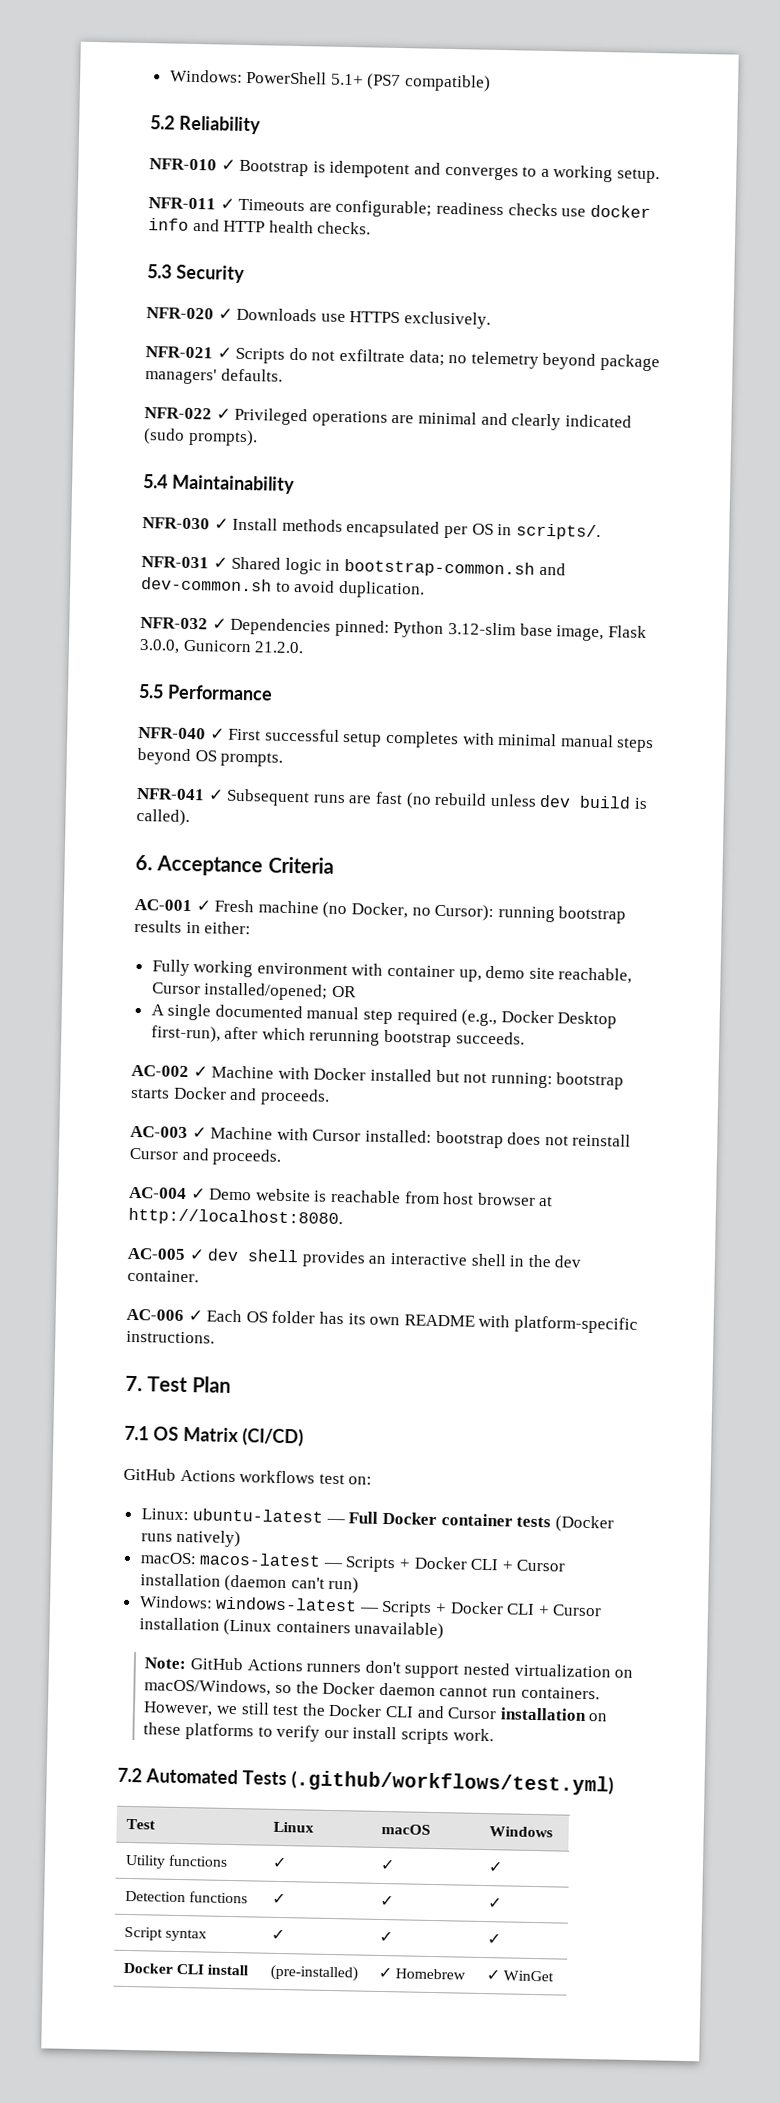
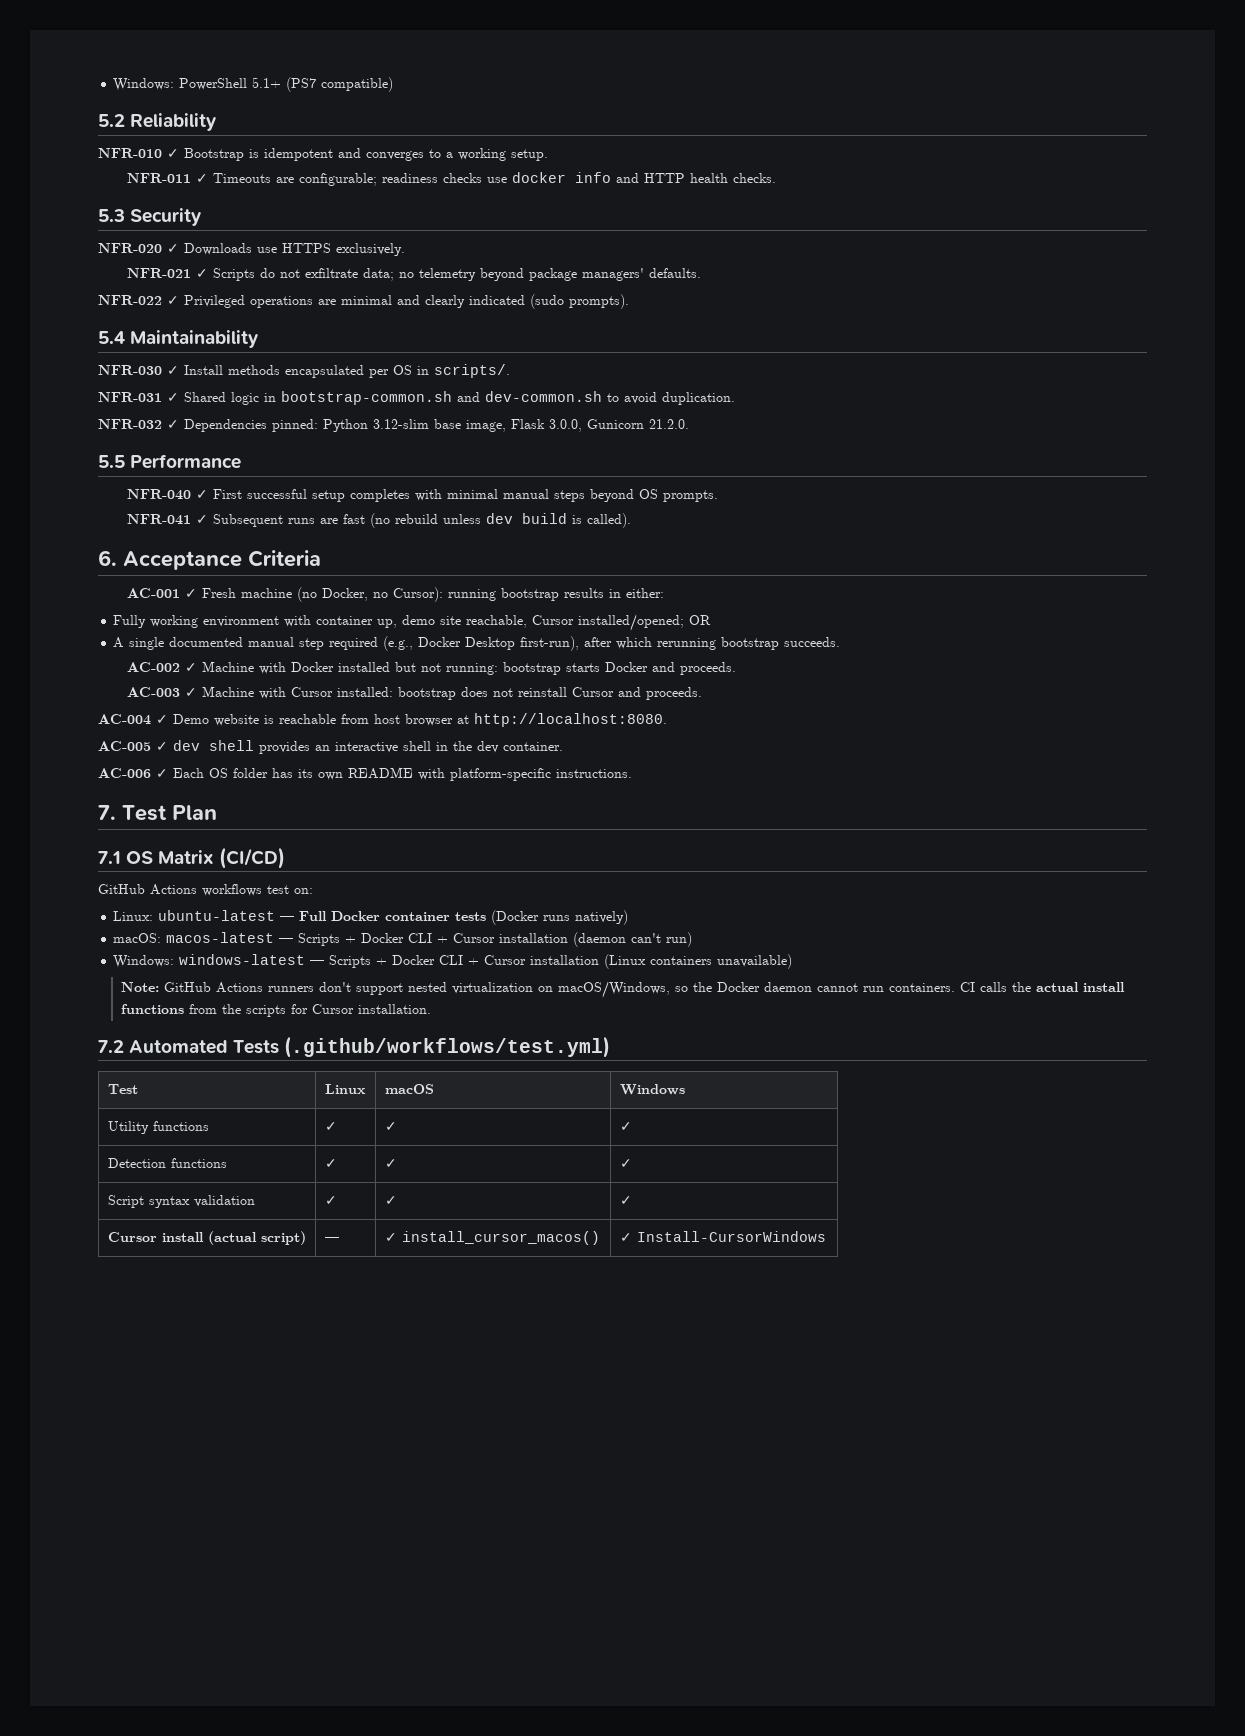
- However, we still test the Docker CLI and Cursor installation on these platforms to verify our install scripts work.
+ CI calls the actual install functions from the scripts for Cursor installation.
- Script syntax | ✓ | ✓ | ✓
- Docker CLI install | (pre-installed) | ✓ Homebrew | ✓ WinGet
+ Script syntax validation | ✓ | ✓ | ✓
+ Cursor install (actual script) | — | ✓ install_cursor_macos() | ✓ Install-CursorWindows

